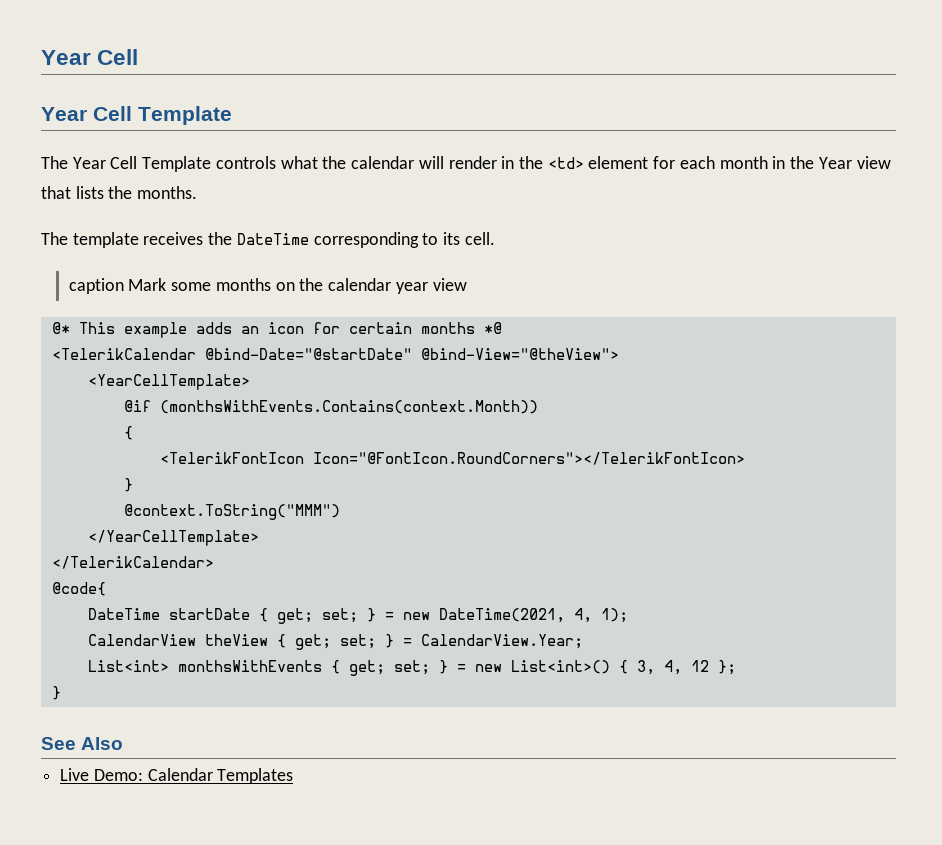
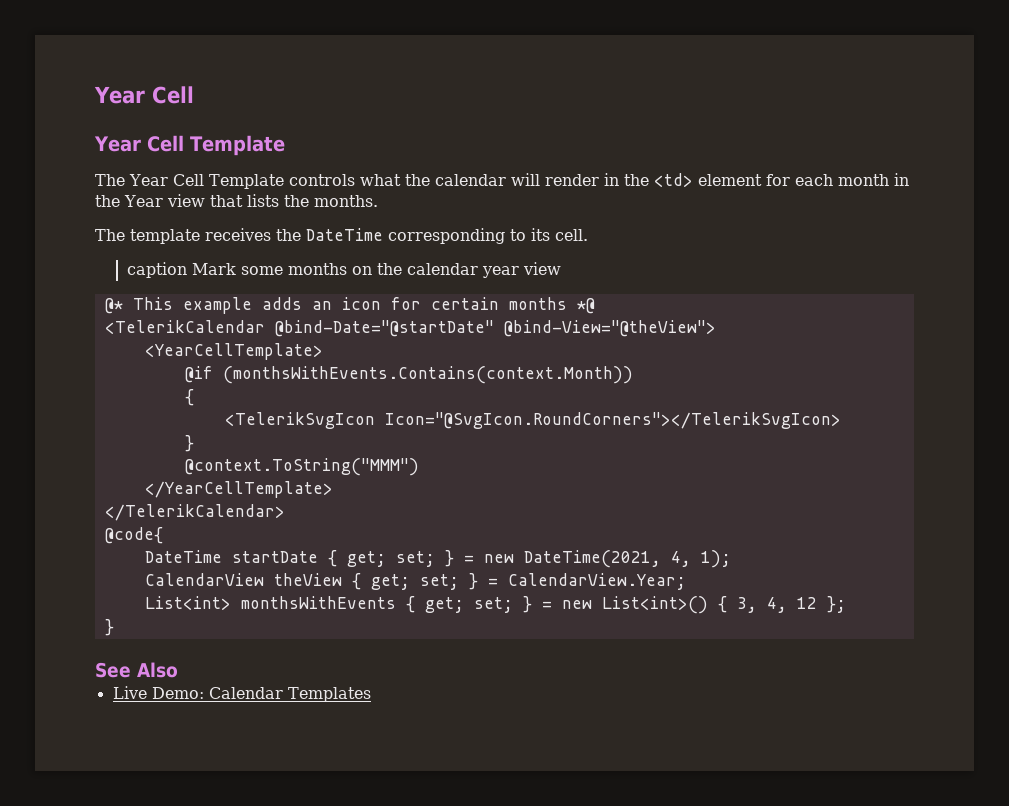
- <TelerikFontIcon Icon="@FontIcon.RoundCorners"></TelerikFontIcon>
+ <TelerikSvgIcon Icon="@SvgIcon.RoundCorners"></TelerikSvgIcon>

